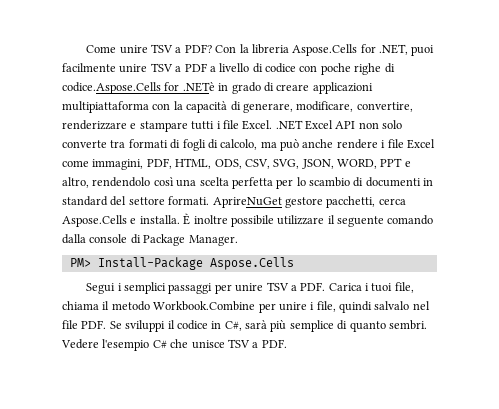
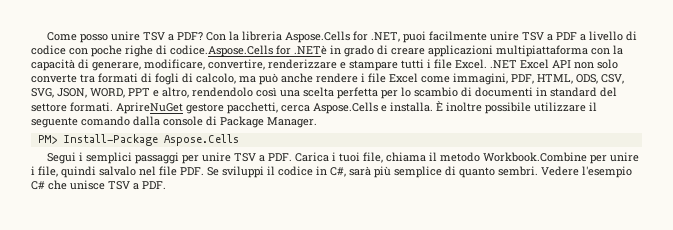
- Come unire TSV a PDF?
+ Come posso unire TSV a PDF?

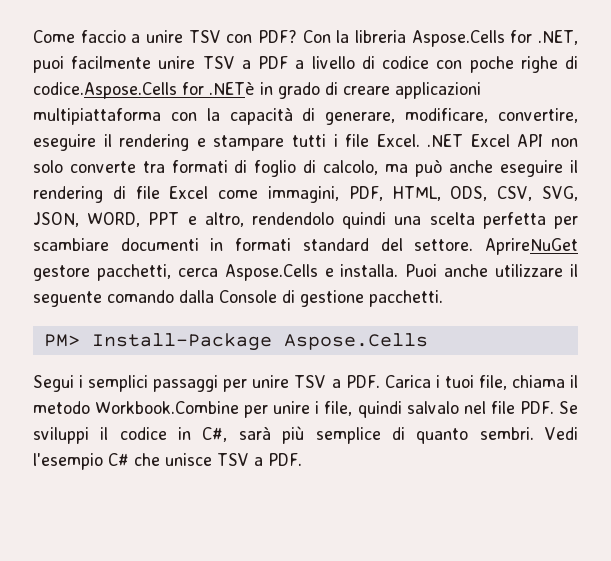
- Come posso unire TSV a PDF?
+ Come faccio a unire TSV con PDF?
- Con la libreria Aspose.Cells for .NET, puoi facilmente unire TSV a PDF a livello di codice con poche righe di codice.Aspose.Cells for .NETè in grado di creare applicazioni multipiattaforma con la capacità di generare, modificare, convertire, renderizzare e stampare tutti i file Excel. .NET Excel API non solo converte tra formati di fogli di calcolo, ma può anche rendere i file Excel come immagini, PDF, HTML, ODS, CSV, SVG, JSON, WORD, PPT e altro, rendendolo così una scelta perfetta per lo scambio di documenti in standard del settore formati.
+ Con la libreria Aspose.Cells for .NET, puoi facilmente unire TSV a PDF a livello di codice con poche righe di codice.Aspose.Cells for .NETè in grado di creare applicazioni multipiattaforma con la capacità di generare, modificare, convertire, eseguire il rendering e stampare tutti i file Excel. .NET Excel API non solo converte tra formati di foglio di calcolo, ma può anche eseguire il rendering di file Excel come immagini, PDF, HTML, ODS, CSV, SVG, JSON, WORD, PPT e altro, rendendolo quindi una scelta perfetta per scambiare documenti in formati standard del settore.
- È inoltre possibile utilizzare il seguente comando dalla console di Package Manager.
+ Puoi anche utilizzare il seguente comando dalla Console di gestione pacchetti.
- Vedere l'esempio C# che unisce TSV a PDF.
+ Vedi l'esempio C# che unisce TSV a PDF.

